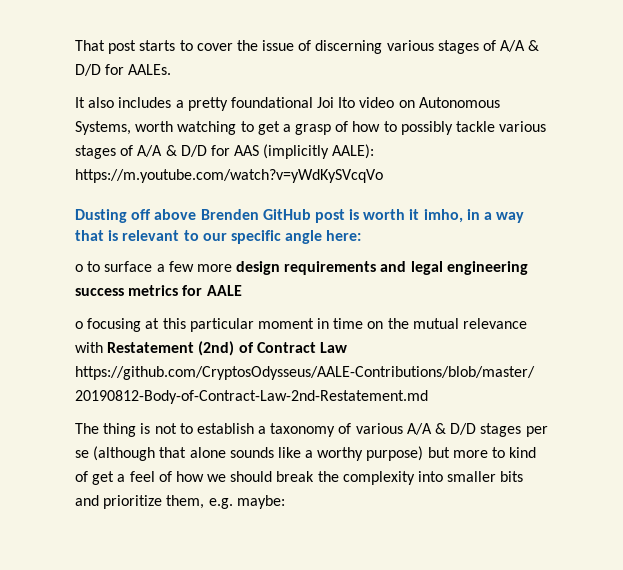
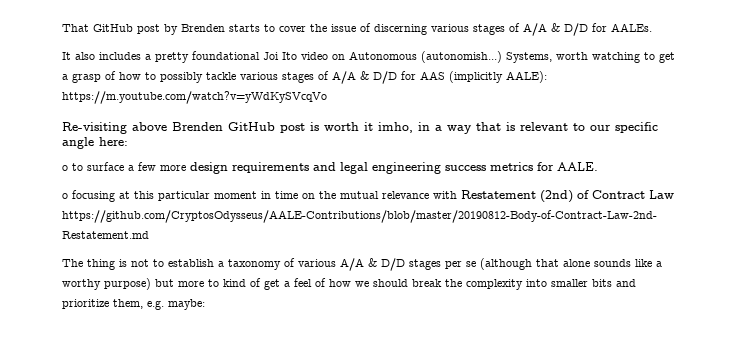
- That post starts to cover the issue of discerning various stages of A/A & D/D for AALEs.
+ That GitHub post by Brenden starts to cover the issue of discerning various stages of A/A & D/D for AALEs.
- It also includes a pretty foundational Joi Ito video on Autonomous Systems, worth watching to get a grasp of how to possibly tackle various stages of A/A & D/D for AAS (implicitly AALE): https://m.youtube.com/watch?v=yWdKySVcqVo
+ It also includes a pretty foundational Joi Ito video on Autonomous (autonomish...) Systems, worth watching to get a grasp of how to possibly tackle various stages of A/A & D/D for AAS (implicitly AALE): https://m.youtube.com/watch?v=yWdKySVcqVo
- Dusting off above Brenden GitHub post is worth it imho, in a way that is relevant to our specific angle here:
+ Re-visiting above Brenden GitHub post is worth it imho, in a way that is relevant to our specific angle here:
- o to surface a few more design requirements and legal engineering success metrics for AALE
+ o to surface a few more design requirements and legal engineering success metrics for AALE.

